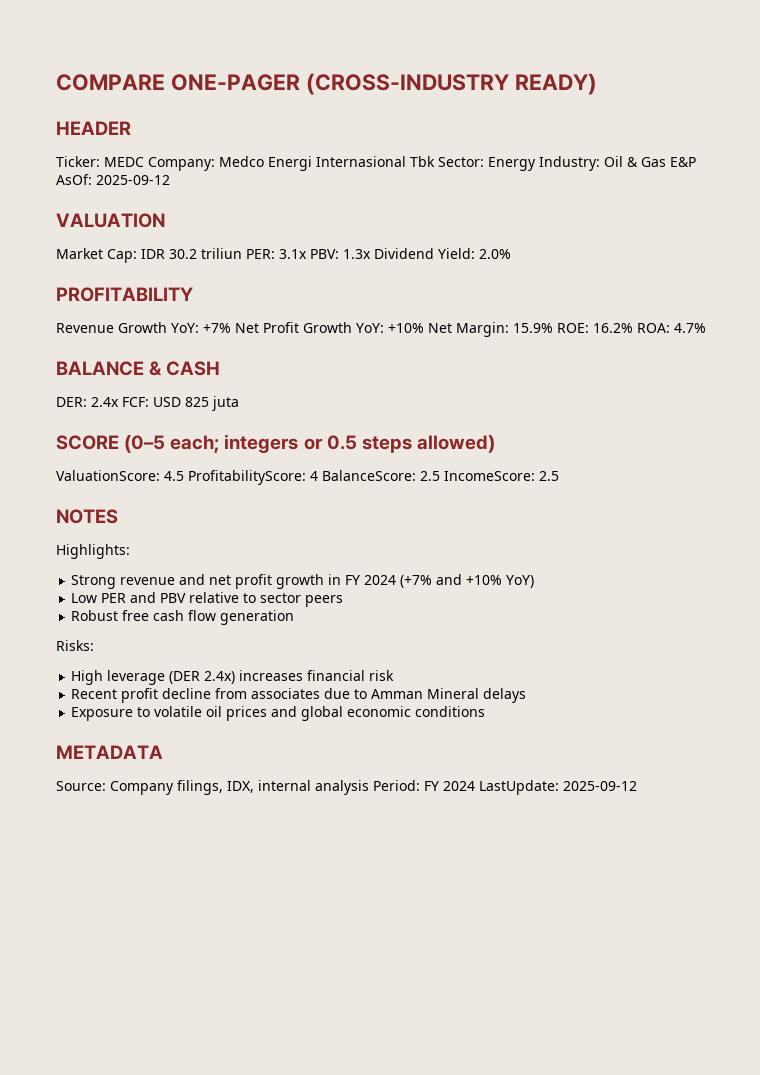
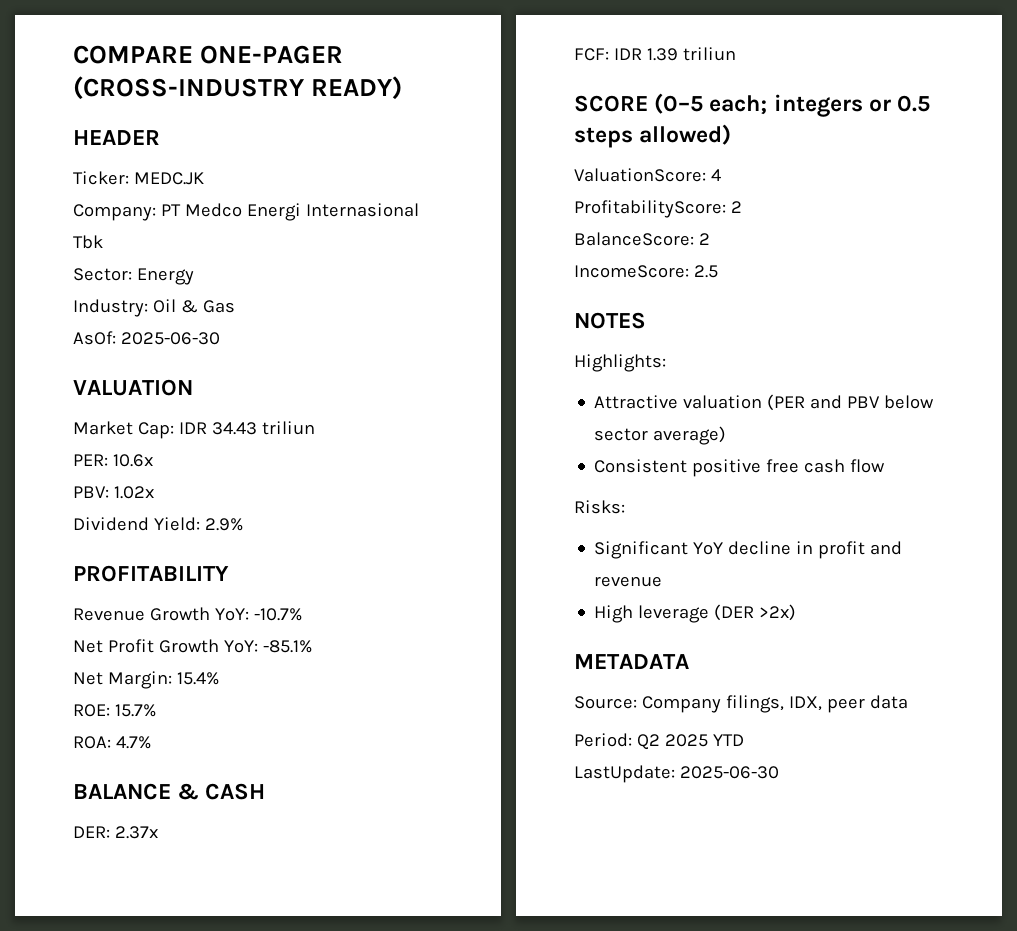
- Ticker: MEDC Company: Medco Energi Internasional Tbk Sector: Energy Industry: Oil & Gas E&P AsOf: 2025-09-12
+ Ticker: MEDC.JK
+ Company: PT Medco Energi Internasional Tbk
+ Sector: Energy
+ Industry: Oil & Gas
+ AsOf: 2025-06-30
- Market Cap: IDR 30.2 triliun PER: 3.1x PBV: 1.3x Dividend Yield: 2.0%
+ Market Cap: IDR 34.43 triliun
+ PER: 10.6x
+ PBV: 1.02x
+ Dividend Yield: 2.9%
- Revenue Growth YoY: +7% Net Profit Growth YoY: +10% Net Margin: 15.9% ROE: 16.2% ROA: 4.7%
+ Revenue Growth YoY: -10.7%
+ Net Profit Growth YoY: -85.1%
+ Net Margin: 15.4%
+ ROE: 15.7%
+ ROA: 4.7%
- DER: 2.4x FCF: USD 825 juta
+ DER: 2.37x
+ FCF: IDR 1.39 triliun
- ValuationScore: 4.5 ProfitabilityScore: 4 BalanceScore: 2.5 IncomeScore: 2.5
+ ValuationScore: 4
+ ProfitabilityScore: 2
+ BalanceScore: 2
+ IncomeScore: 2.5
- Strong revenue and net profit growth in FY 2024 (+7% and +10% YoY)
- Low PER and PBV relative to sector peers
- Robust free cash flow generation
+ Attractive valuation (PER and PBV below sector average)
+ Consistent positive free cash flow
- High leverage (DER 2.4x) increases financial risk
- Recent profit decline from associates due to Amman Mineral delays
- Exposure to volatile oil prices and global economic conditions
+ Significant YoY decline in profit and revenue
+ High leverage (DER >2x)
- Source: Company filings, IDX, internal analysis Period: FY 2024 LastUpdate: 2025-09-12
+ Source: Company filings, IDX, peer data
+ Period: Q2 2025 YTD
+ LastUpdate: 2025-06-30

